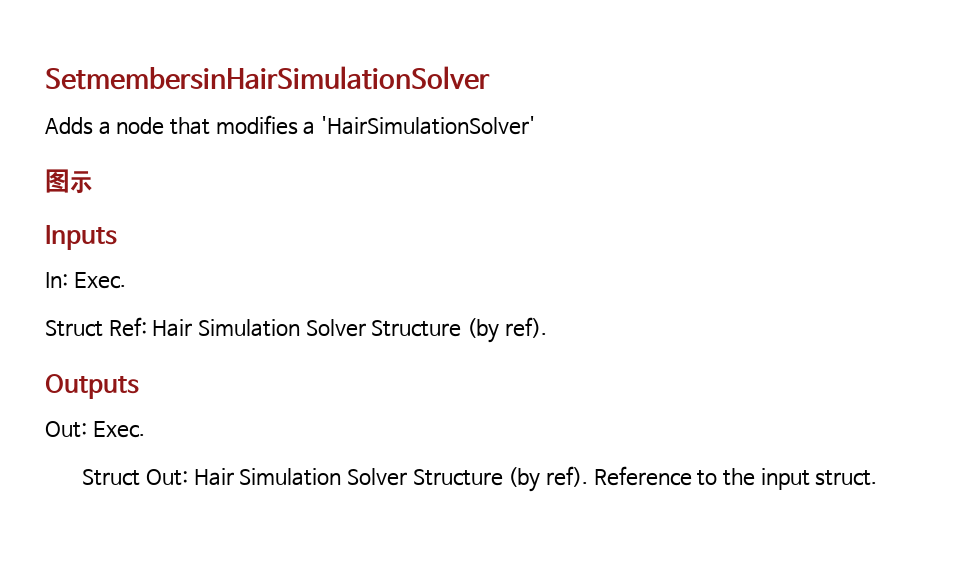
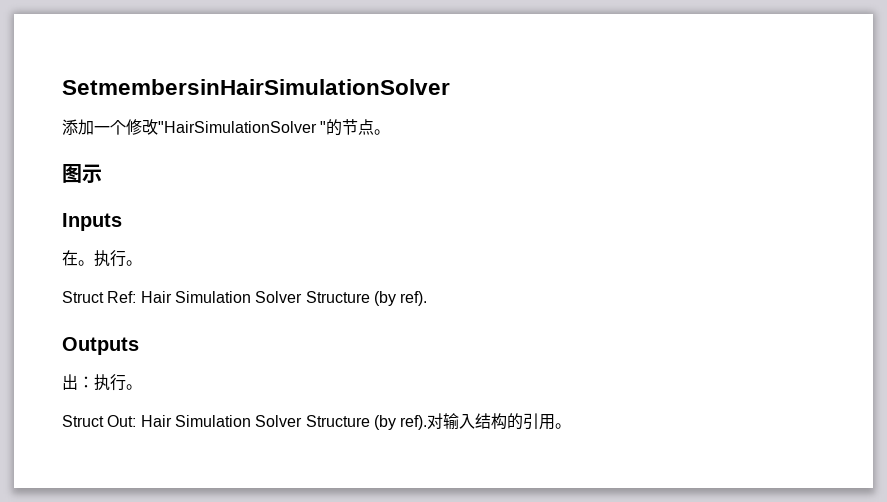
- Adds a node that modifies a 'HairSimulationSolver'
+ 添加一个修改"HairSimulationSolver "的节点。
- In: Exec.
+ 在。执行。
- Out: Exec.
+ 出：执行。
- Reference to the input struct.
+ 对输入结构的引用。

